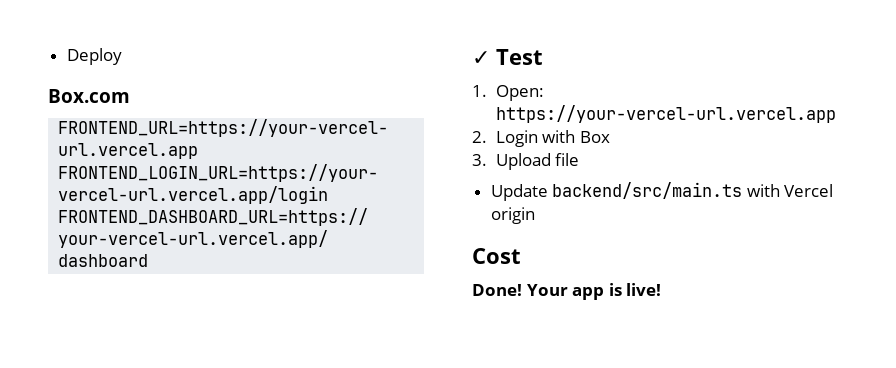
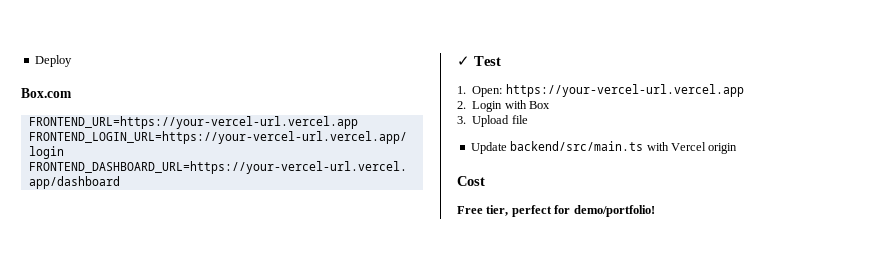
- Done! Your app is live!
+ Free tier, perfect for demo/portfolio!

